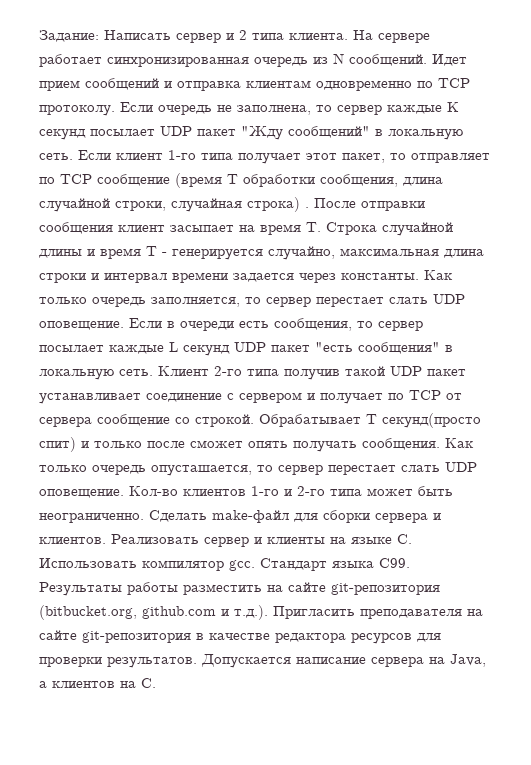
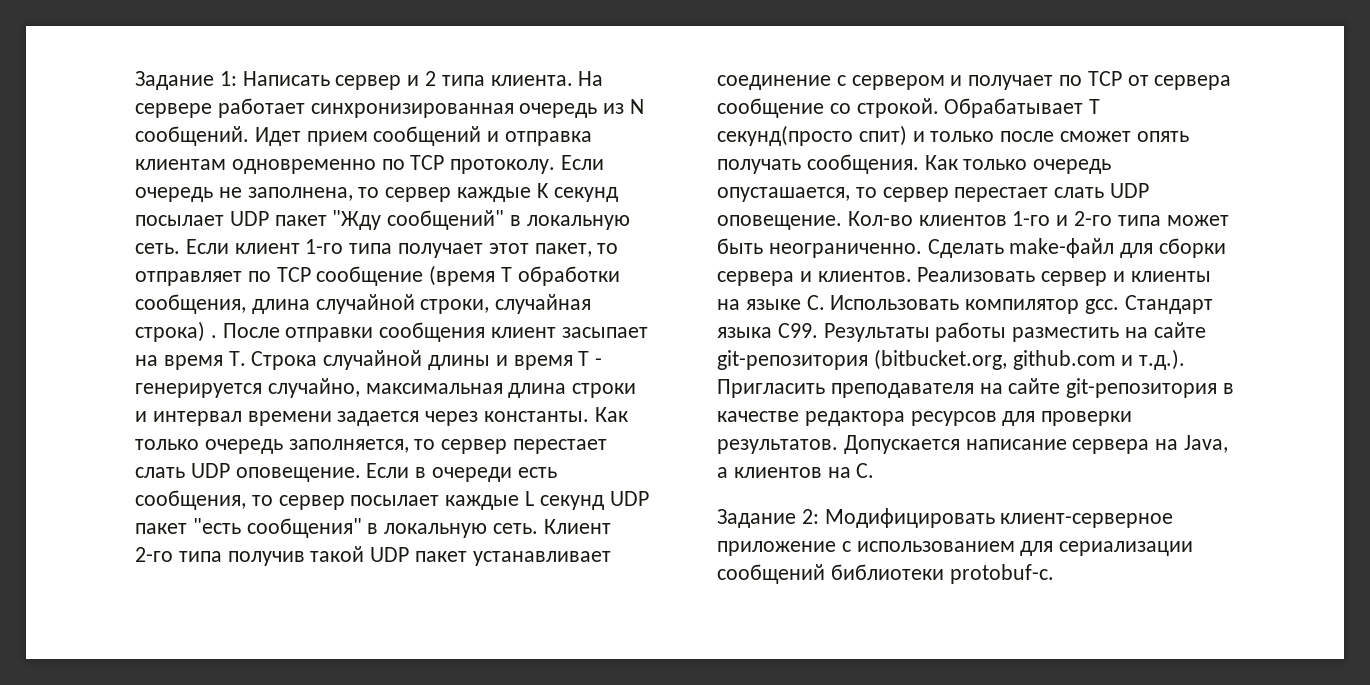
- Задание: Написать сервер и 2 типа клиента.
+ Задание 1: Написать сервер и 2 типа клиента.
+ Задание 2: Модифицировать клиент-серверное приложение с использованием для сериализации сообщений библиотеки protobuf-c.

